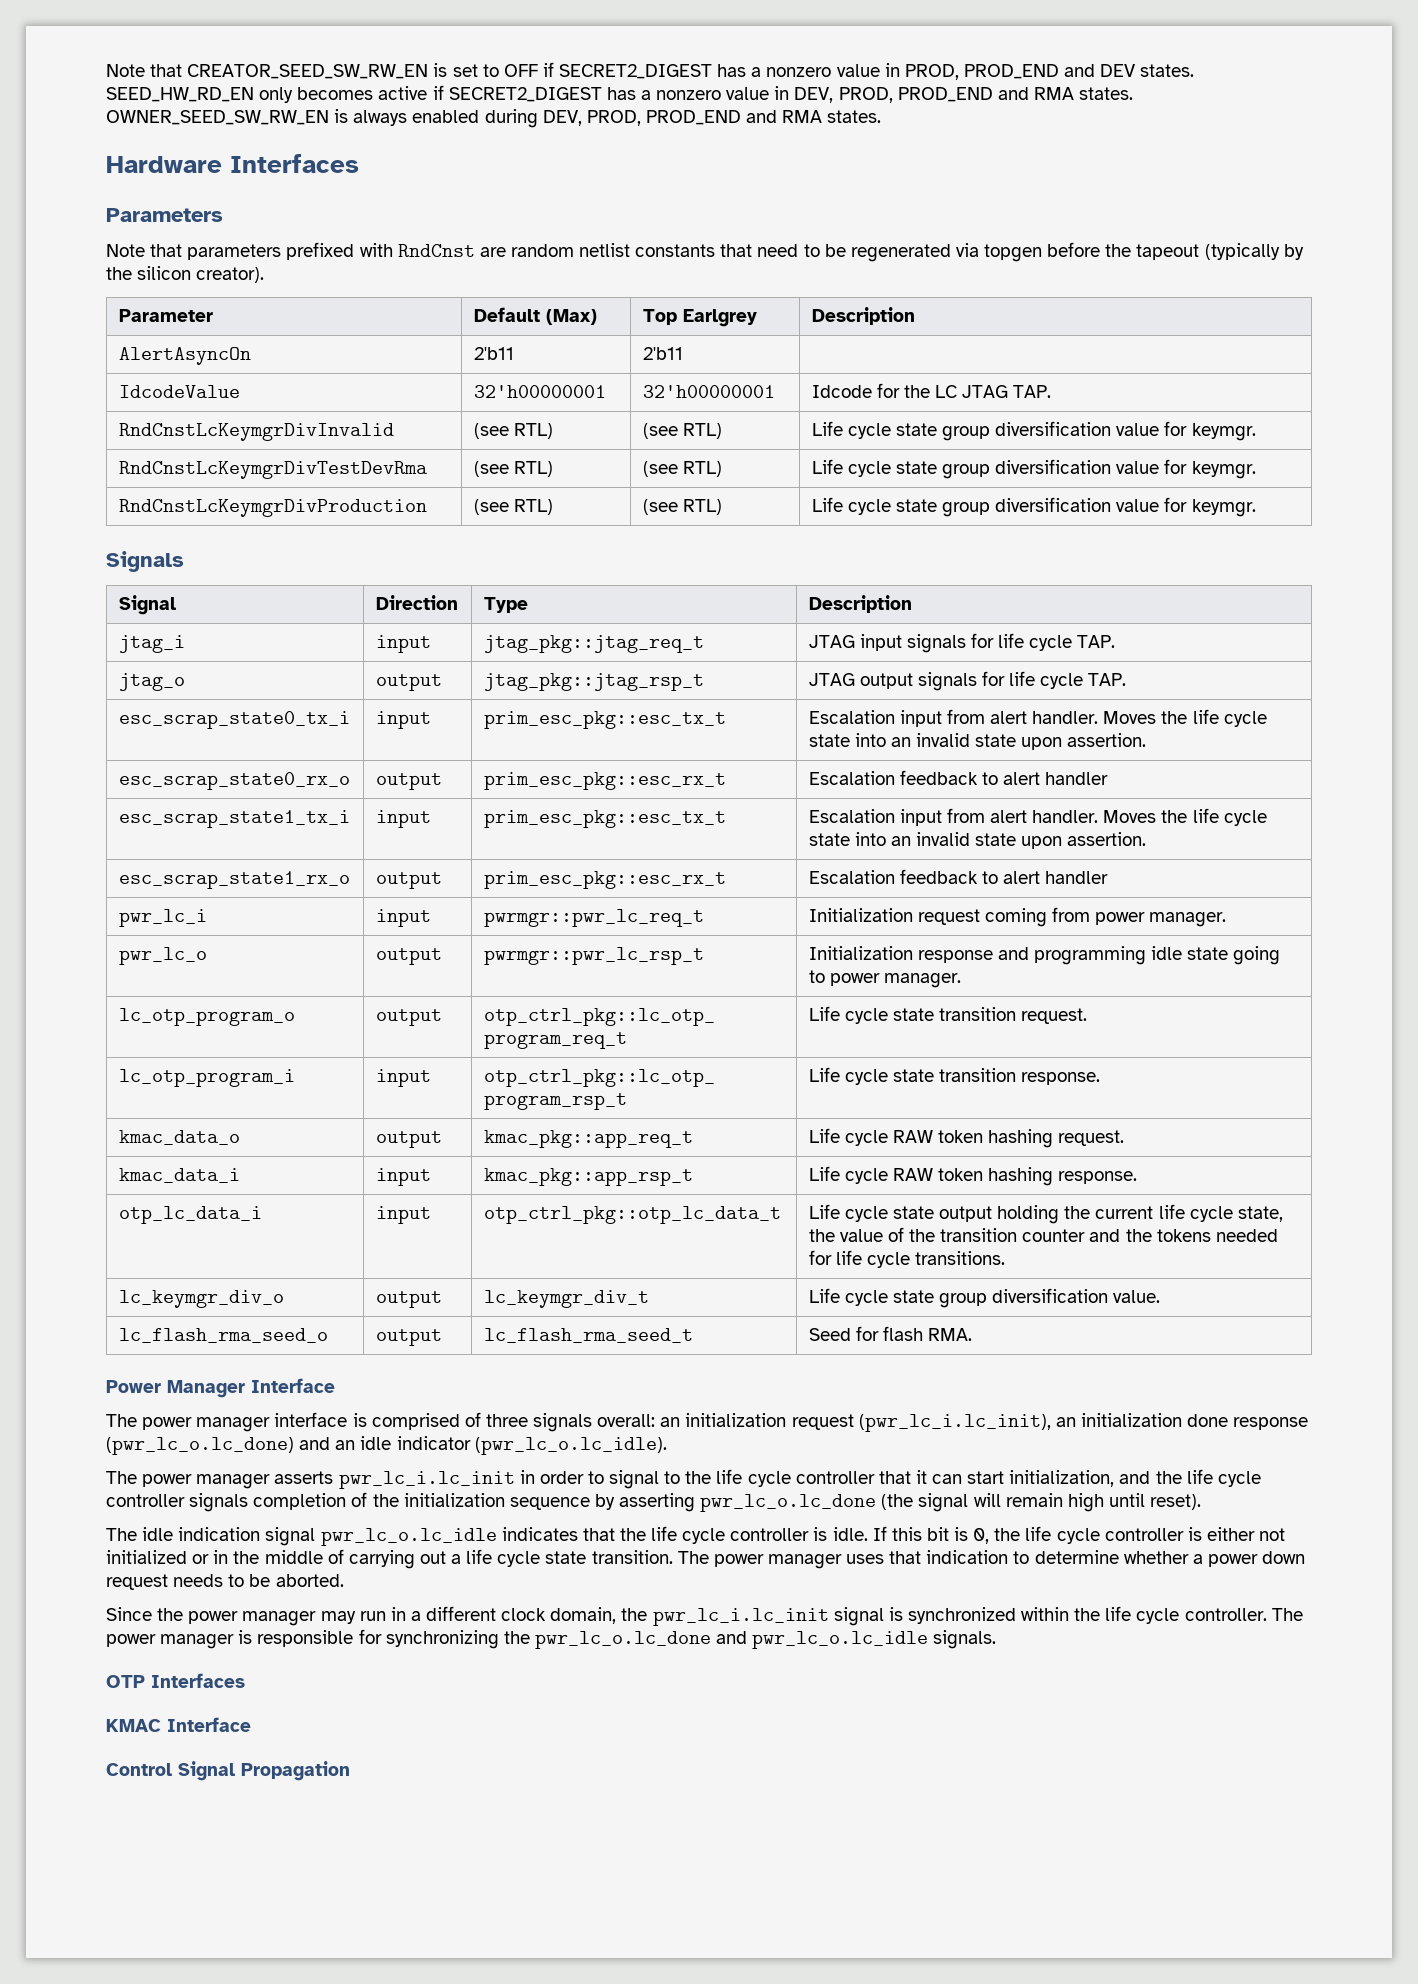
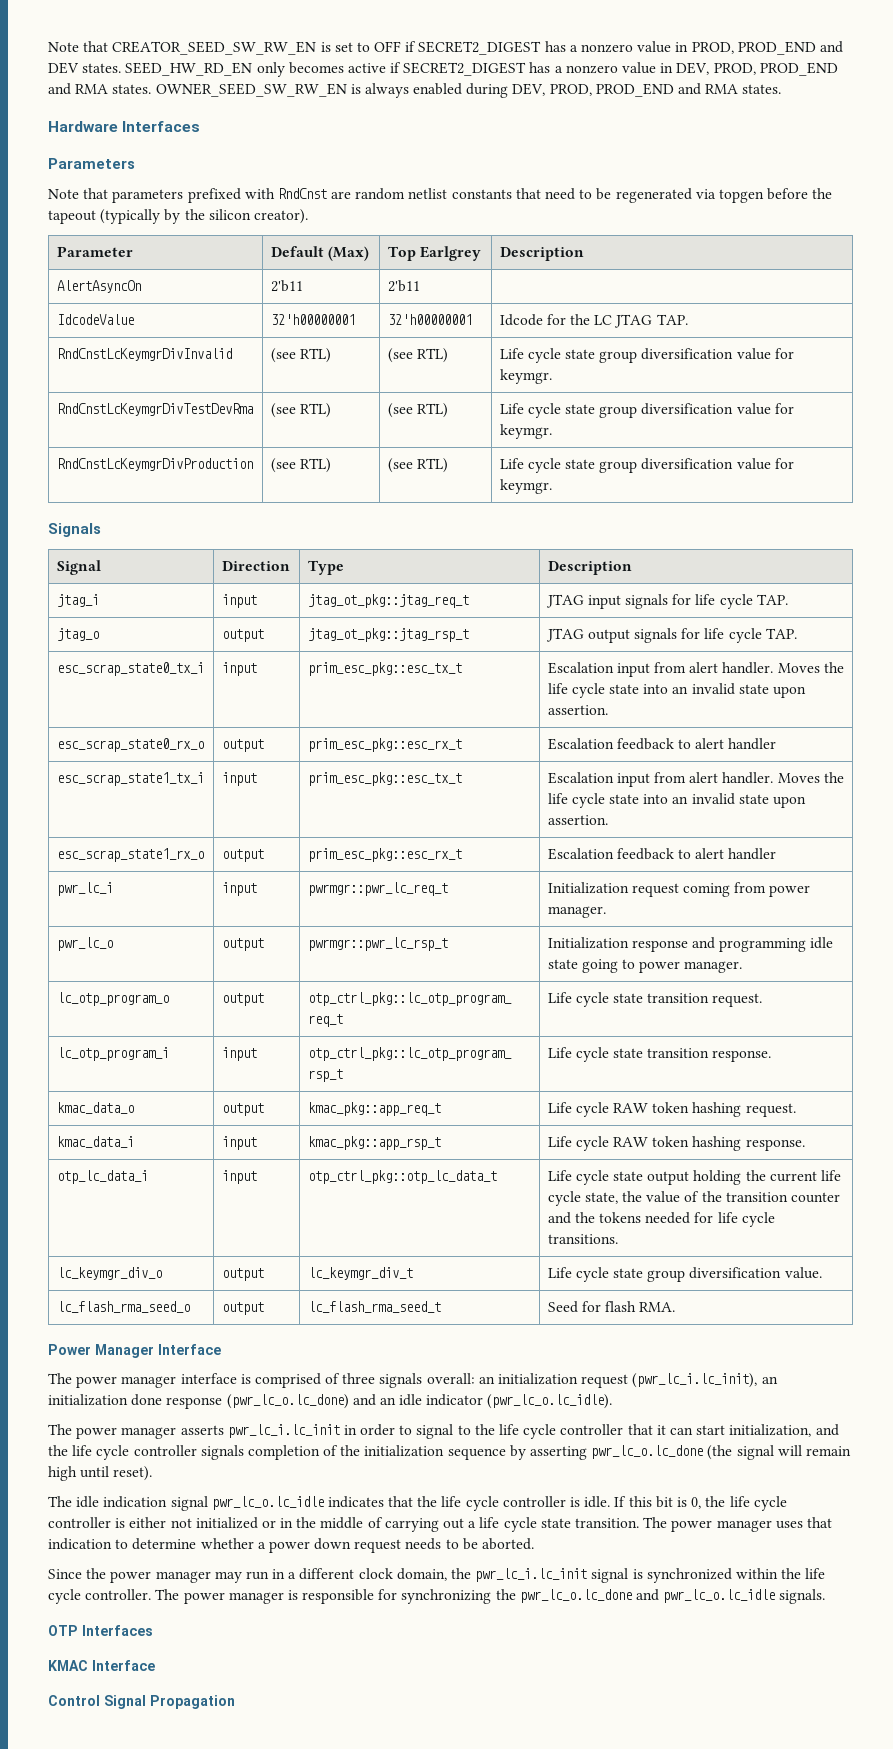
- jtag_i | input | jtag_pkg::jtag_req_t | JTAG input signals for life cycle TAP.
+ jtag_i | input | jtag_ot_pkg::jtag_req_t | JTAG input signals for life cycle TAP.
- jtag_o | output | jtag_pkg::jtag_rsp_t | JTAG output signals for life cycle TAP.
+ jtag_o | output | jtag_ot_pkg::jtag_rsp_t | JTAG output signals for life cycle TAP.

